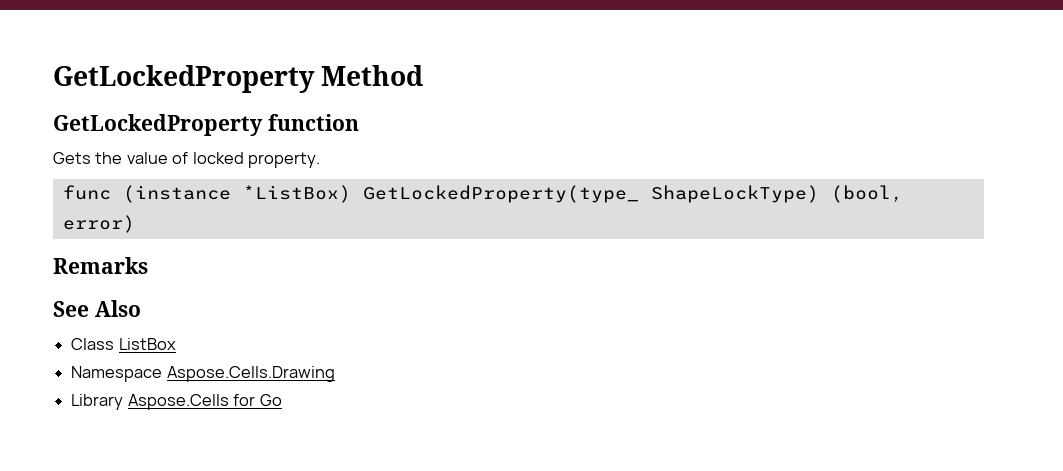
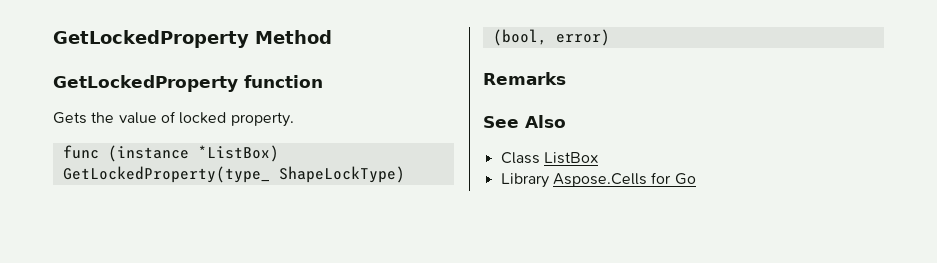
- Namespace Aspose.Cells.Drawing

